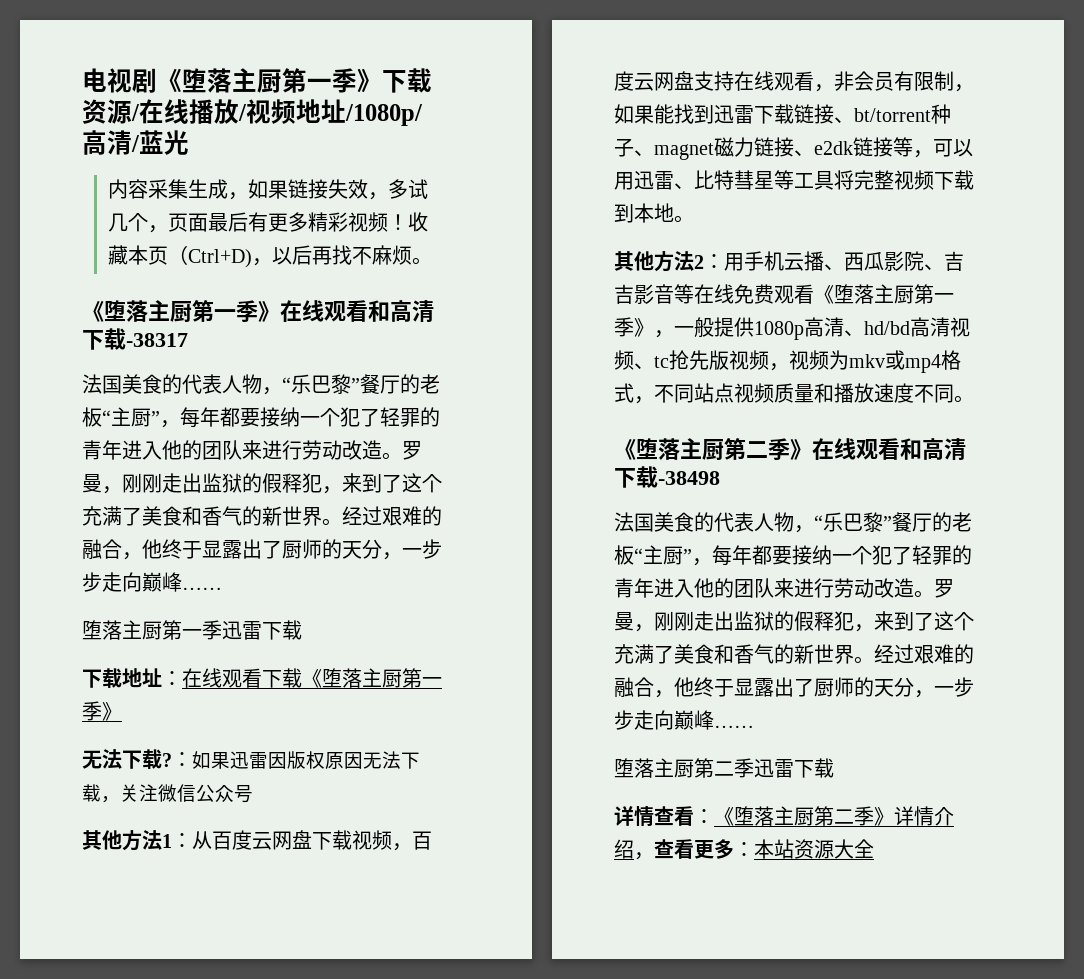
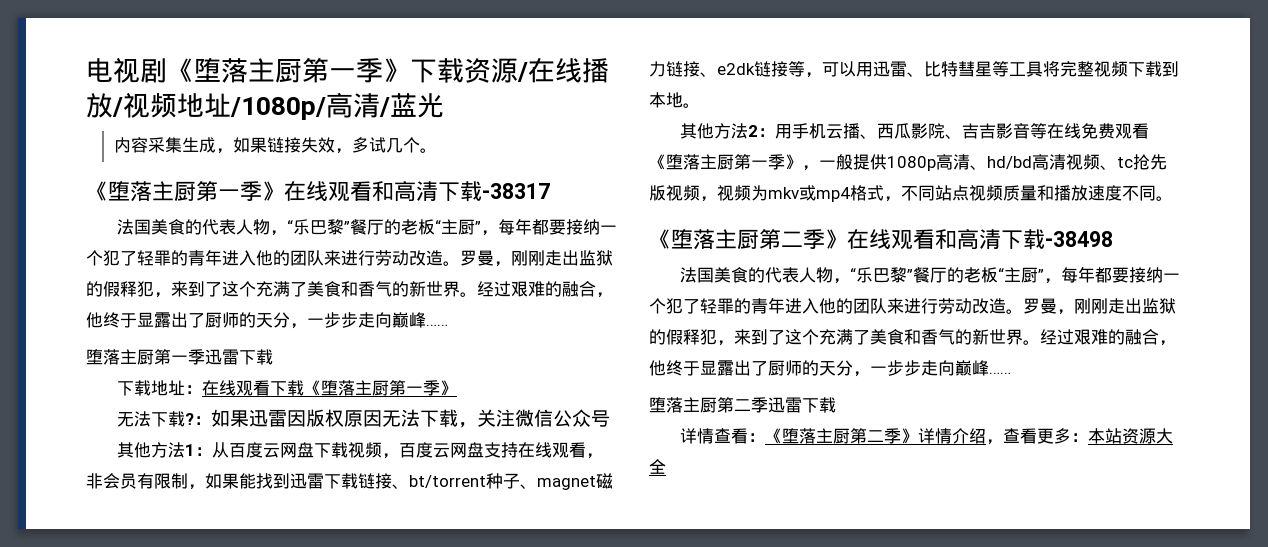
- 内容采集生成，如果链接失效，多试几个，页面最后有更多精彩视频！收藏本页（Ctrl+D)，以后再找不麻烦。
+ 内容采集生成，如果链接失效，多试几个。

